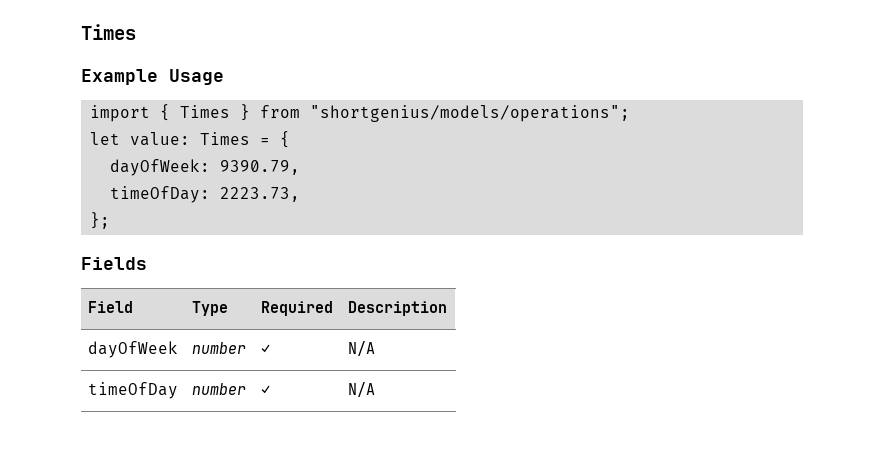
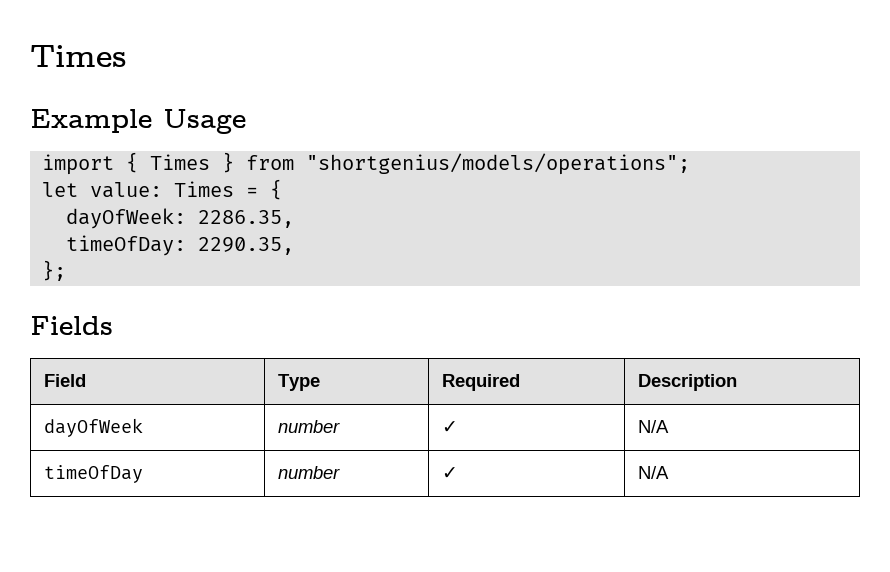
- dayOfWeek: 9390.79,
+ dayOfWeek: 2286.35,
- timeOfDay: 2223.73,
+ timeOfDay: 2290.35,

